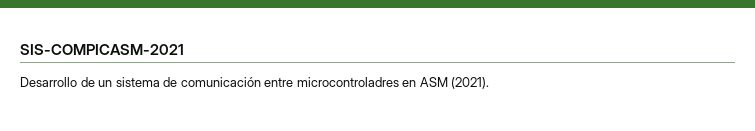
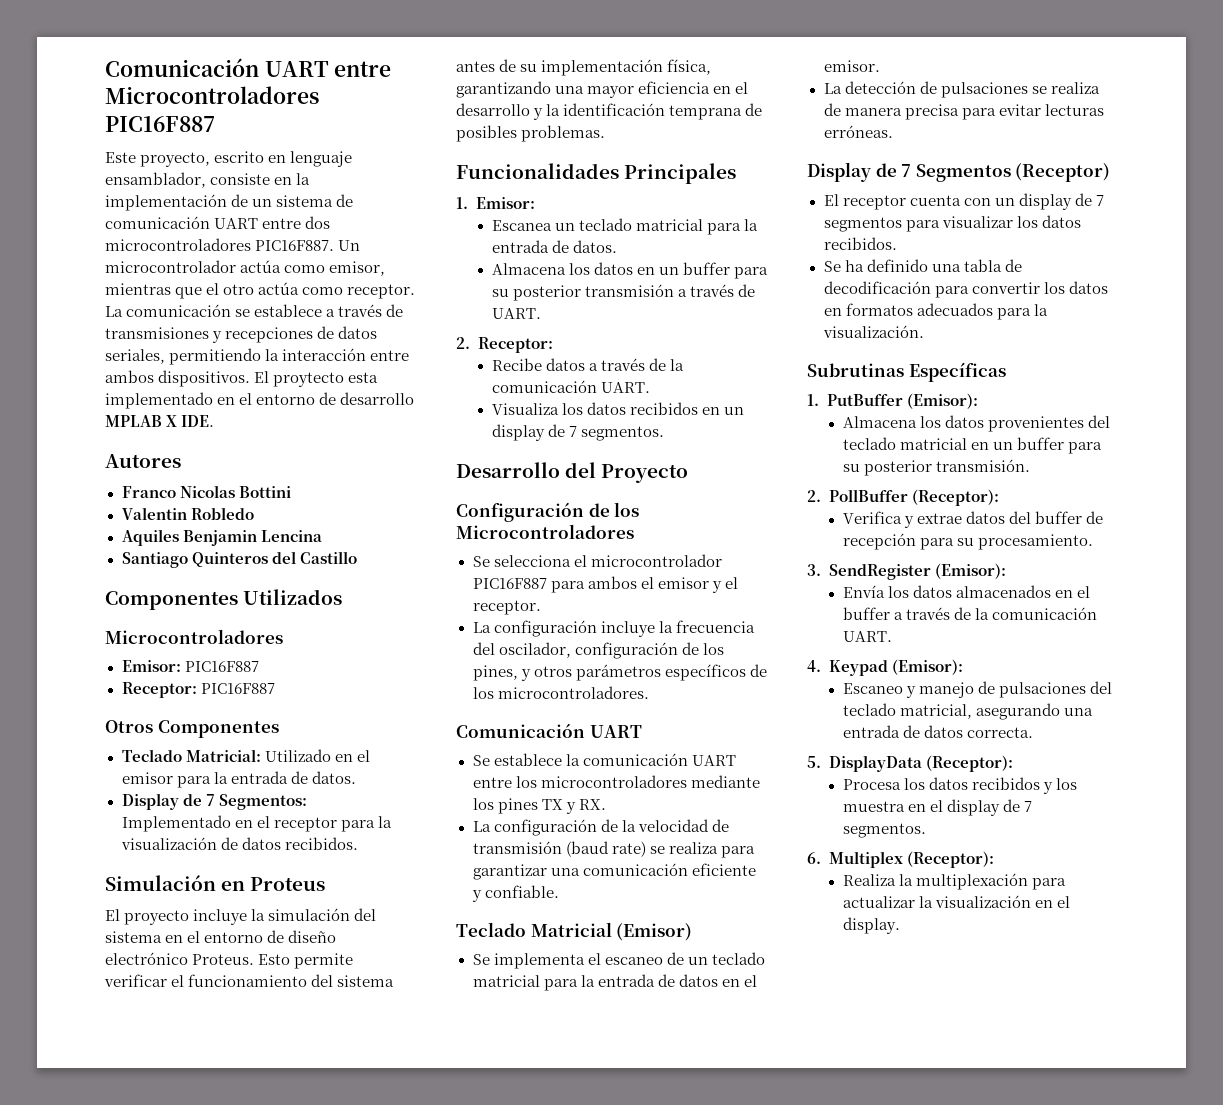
- SIS-COMPICASM-2021
- Desarrollo de un sistema de comunicación entre microcontroladres en ASM (2021).
+ Comunicación UART entre Microcontroladores PIC16F887
+ Este proyecto, escrito en lenguaje ensamblador, consiste en la implementación de un sistema de comunicación UART entre dos microcontroladores PIC16F887. Un microcontrolador actúa como emisor, mientras que el otro actúa como receptor. La comunicación se establece a través de transmisiones y recepciones de datos seriales, permitiendo la interacción entre ambos dispositivos. El proytecto esta implementado en el entorno de desarrollo MPLAB X IDE.
+ Autores
+ Franco Nicolas Bottini
+ Valentin Robledo
+ Aquiles Benjamin Lencina
+ Santiago Quinteros del Castillo
+ Componentes Utilizados
+ Microcontroladores
+ Emisor: PIC16F887
+ Receptor: PIC16F887
+ Otros Componentes
+ Teclado Matricial: Utilizado en el emisor para la entrada de datos.
+ Display de 7 Segmentos: Implementado en el receptor para la visualización de datos recibidos.
+ Simulación en Proteus
+ El proyecto incluye la simulación del sistema en el entorno de diseño electrónico Proteus. Esto permite verificar el funcionamiento del sistema antes de su implementación física, garantizando una mayor eficiencia en el desarrollo y la identificación temprana de posibles problemas.
+ Funcionalidades Principales
+ 1. Emisor:
+ Escanea un teclado matricial para la entrada de datos.
+ Almacena los datos en un buffer para su posterior transmisión a través de UART.
+ 2. Receptor:
+ Recibe datos a través de la comunicación UART.
+ Visualiza los datos recibidos en un display de 7 segmentos.
+ Desarrollo del Proyecto
+ Configuración de los Microcontroladores
+ Se selecciona el microcontrolador PIC16F887 para ambos el emisor y el receptor.
+ La configuración incluye la frecuencia del oscilador, configuración de los pines, y otros parámetros específicos de los microcontroladores.
+ Comunicación UART
+ Se establece la comunicación UART entre los microcontroladores mediante los pines TX y RX.
+ La configuración de la velocidad de transmisión (baud rate) se realiza para garantizar una comunicación eficiente y confiable.
+ Teclado Matricial (Emisor)
+ Se implementa el escaneo de un teclado matricial para la entrada de datos en el emisor.
+ La detección de pulsaciones se realiza de manera precisa para evitar lecturas erróneas.
+ Display de 7 Segmentos (Receptor)
+ El receptor cuenta con un display de 7 segmentos para visualizar los datos recibidos.
+ Se ha definido una tabla de decodificación para convertir los datos en formatos adecuados para la visualización.
+ Subrutinas Específicas
+ 1. PutBuffer (Emisor):
+ Almacena los datos provenientes del teclado matricial en un buffer para su posterior transmisión.
+ 2. PollBuffer (Receptor):
+ Verifica y extrae datos del buffer de recepción para su procesamiento.
+ 3. SendRegister (Emisor):
+ Envía los datos almacenados en el buffer a través de la comunicación UART.
+ 4. Keypad (Emisor):
+ Escaneo y manejo de pulsaciones del teclado matricial, asegurando una entrada de datos correcta.
+ 5. DisplayData (Receptor):
+ Procesa los datos recibidos y los muestra en el display de 7 segmentos.
+ 6. Multiplex (Receptor):
+ Realiza la multiplexación para actualizar la visualización en el display.

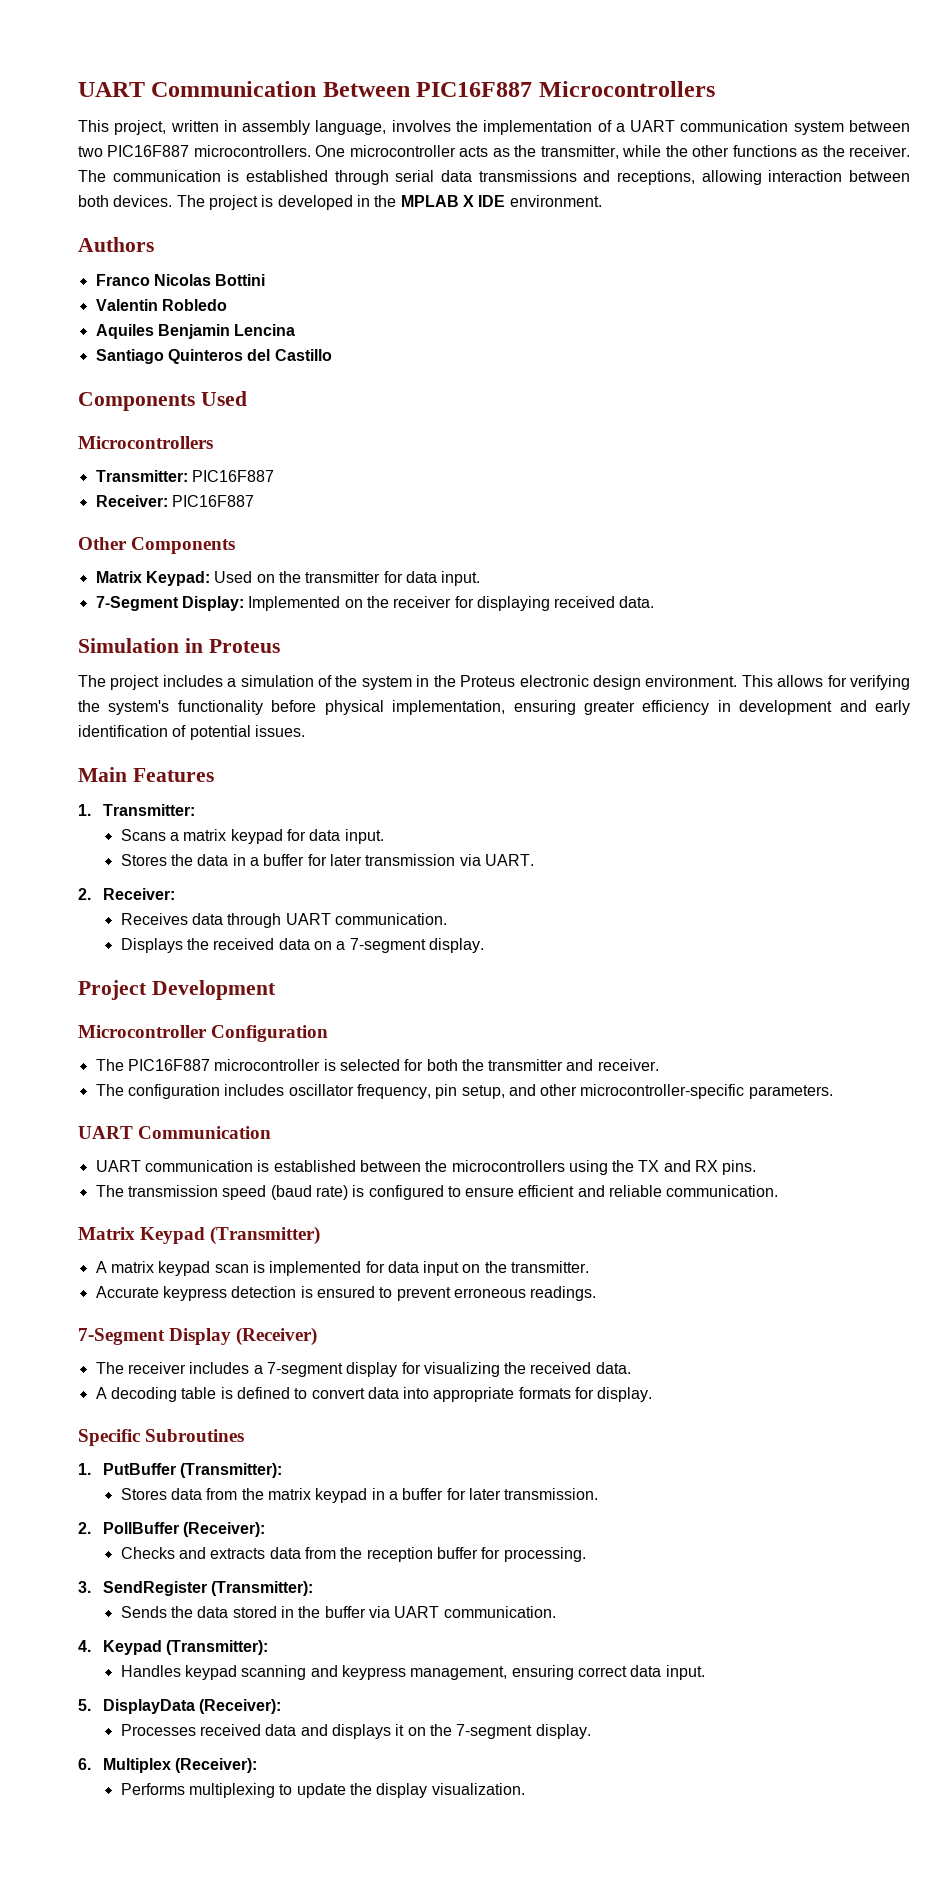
- Comunicación UART entre Microcontroladores PIC16F887
- Este proyecto, escrito en lenguaje ensamblador, consiste en la implementación de un sistema de comunicación UART entre dos microcontroladores PIC16F887. Un microcontrolador actúa como emisor, mientras que el otro actúa como receptor. La comunicación se establece a través de transmisiones y recepciones de datos seriales, permitiendo la interacción entre ambos dispositivos. El proytecto esta implementado en el entorno de desarrollo MPLAB X IDE.
- Autores
+ UART Communication Between PIC16F887 Microcontrollers
+ This project, written in assembly language, involves the implementation of a UART communication system between two PIC16F887 microcontrollers. One microcontroller acts as the transmitter, while the other functions as the receiver. The communication is established through serial data transmissions and receptions, allowing interaction between both devices. The project is developed in the MPLAB X IDE environment.
+ Authors
- Componentes Utilizados
- Microcontroladores
- Emisor: PIC16F887
- Receptor: PIC16F887
- Otros Componentes
- Teclado Matricial: Utilizado en el emisor para la entrada de datos.
- Display de 7 Segmentos: Implementado en el receptor para la visualización de datos recibidos.
- Simulación en Proteus
- El proyecto incluye la simulación del sistema en el entorno de diseño electrónico Proteus. Esto permite verificar el funcionamiento del sistema antes de su implementación física, garantizando una mayor eficiencia en el desarrollo y la identificación temprana de posibles problemas.
- Funcionalidades Principales
- 1. Emisor:
- Escanea un teclado matricial para la entrada de datos.
- Almacena los datos en un buffer para su posterior transmisión a través de UART.
- 2. Receptor:
- Recibe datos a través de la comunicación UART.
- Visualiza los datos recibidos en un display de 7 segmentos.
- Desarrollo del Proyecto
- Configuración de los Microcontroladores
- Se selecciona el microcontrolador PIC16F887 para ambos el emisor y el receptor.
- La configuración incluye la frecuencia del oscilador, configuración de los pines, y otros parámetros específicos de los microcontroladores.
- Comunicación UART
- Se establece la comunicación UART entre los microcontroladores mediante los pines TX y RX.
- La configuración de la velocidad de transmisión (baud rate) se realiza para garantizar una comunicación eficiente y confiable.
- Teclado Matricial (Emisor)
- Se implementa el escaneo de un teclado matricial para la entrada de datos en el emisor.
- La detección de pulsaciones se realiza de manera precisa para evitar lecturas erróneas.
- Display de 7 Segmentos (Receptor)
- El receptor cuenta con un display de 7 segmentos para visualizar los datos recibidos.
- Se ha definido una tabla de decodificación para convertir los datos en formatos adecuados para la visualización.
- Subrutinas Específicas
- 1. PutBuffer (Emisor):
- Almacena los datos provenientes del teclado matricial en un buffer para su posterior transmisión.
- 2. PollBuffer (Receptor):
- Verifica y extrae datos del buffer de recepción para su procesamiento.
- 3. SendRegister (Emisor):
- Envía los datos almacenados en el buffer a través de la comunicación UART.
- 4. Keypad (Emisor):
- Escaneo y manejo de pulsaciones del teclado matricial, asegurando una entrada de datos correcta.
- 5. DisplayData (Receptor):
- Procesa los datos recibidos y los muestra en el display de 7 segmentos.
- 6. Multiplex (Receptor):
- Realiza la multiplexación para actualizar la visualización en el display.
+ Components Used
+ Microcontrollers
+ Transmitter: PIC16F887
+ Receiver: PIC16F887
+ Other Components
+ Matrix Keypad: Used on the transmitter for data input.
+ 7-Segment Display: Implemented on the receiver for displaying received data.
+ Simulation in Proteus
+ The project includes a simulation of the system in the Proteus electronic design environment. This allows for verifying the system's functionality before physical implementation, ensuring greater efficiency in development and early identification of potential issues.
+ Main Features
+ 1. Transmitter:
+ Scans a matrix keypad for data input.
+ Stores the data in a buffer for later transmission via UART.
+ 2. Receiver:
+ Receives data through UART communication.
+ Displays the received data on a 7-segment display.
+ Project Development
+ Microcontroller Configuration
+ The PIC16F887 microcontroller is selected for both the transmitter and receiver.
+ The configuration includes oscillator frequency, pin setup, and other microcontroller-specific parameters.
+ UART Communication
+ UART communication is established between the microcontrollers using the TX and RX pins.
+ The transmission speed (baud rate) is configured to ensure efficient and reliable communication.
+ Matrix Keypad (Transmitter)
+ A matrix keypad scan is implemented for data input on the transmitter.
+ Accurate keypress detection is ensured to prevent erroneous readings.
+ 7-Segment Display (Receiver)
+ The receiver includes a 7-segment display for visualizing the received data.
+ A decoding table is defined to convert data into appropriate formats for display.
+ Specific Subroutines
+ 1. PutBuffer (Transmitter):
+ Stores data from the matrix keypad in a buffer for later transmission.
+ 2. PollBuffer (Receiver):
+ Checks and extracts data from the reception buffer for processing.
+ 3. SendRegister (Transmitter):
+ Sends the data stored in the buffer via UART communication.
+ 4. Keypad (Transmitter):
+ Handles keypad scanning and keypress management, ensuring correct data input.
+ 5. DisplayData (Receiver):
+ Processes received data and displays it on the 7-segment display.
+ 6. Multiplex (Receiver):
+ Performs multiplexing to update the display visualization.

